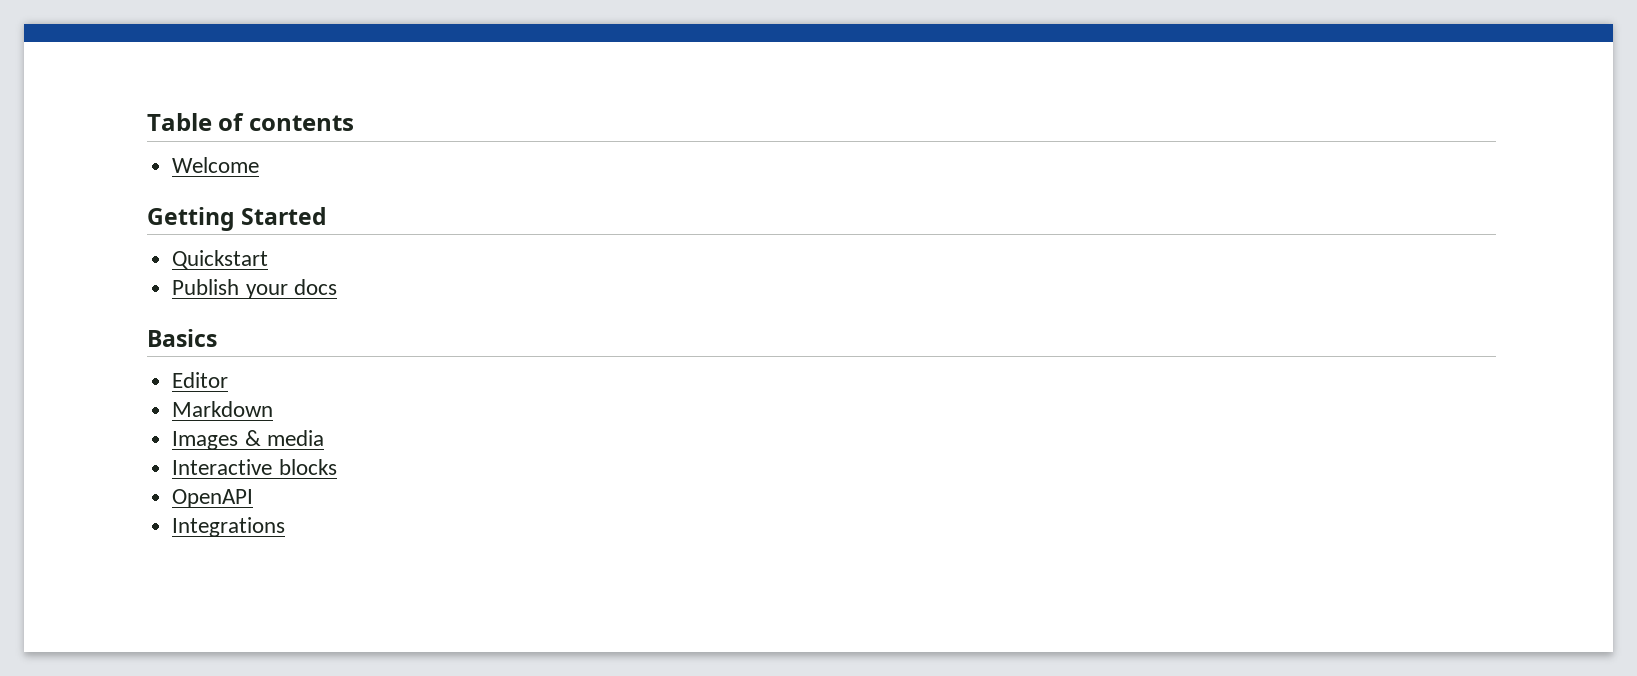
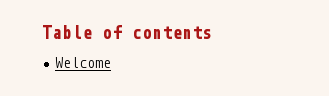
- Getting Started
- Quickstart
- Publish your docs
- Basics
- Editor
- Markdown
- Images & media
- Interactive blocks
- OpenAPI
- Integrations

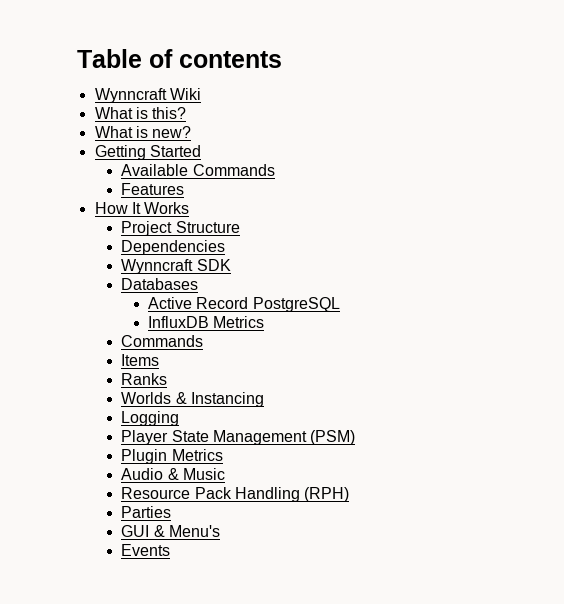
- Welcome
+ Wynncraft Wiki
+ What is this?
+ What is new?
+ Getting Started
+ Available Commands
+ Features
+ How It Works
+ Project Structure
+ Dependencies
+ Wynncraft SDK
+ Databases
+ Active Record PostgreSQL
+ InfluxDB Metrics
+ Commands
+ Items
+ Ranks
+ Worlds & Instancing
+ Logging
+ Player State Management (PSM)
+ Plugin Metrics
+ Audio & Music
+ Resource Pack Handling (RPH)
+ Parties
+ GUI & Menu's
+ Events

